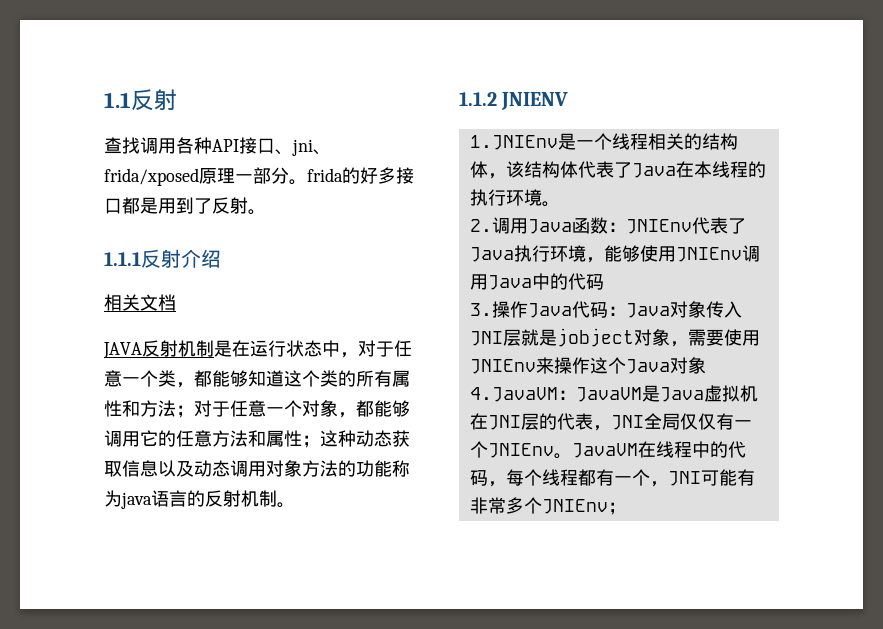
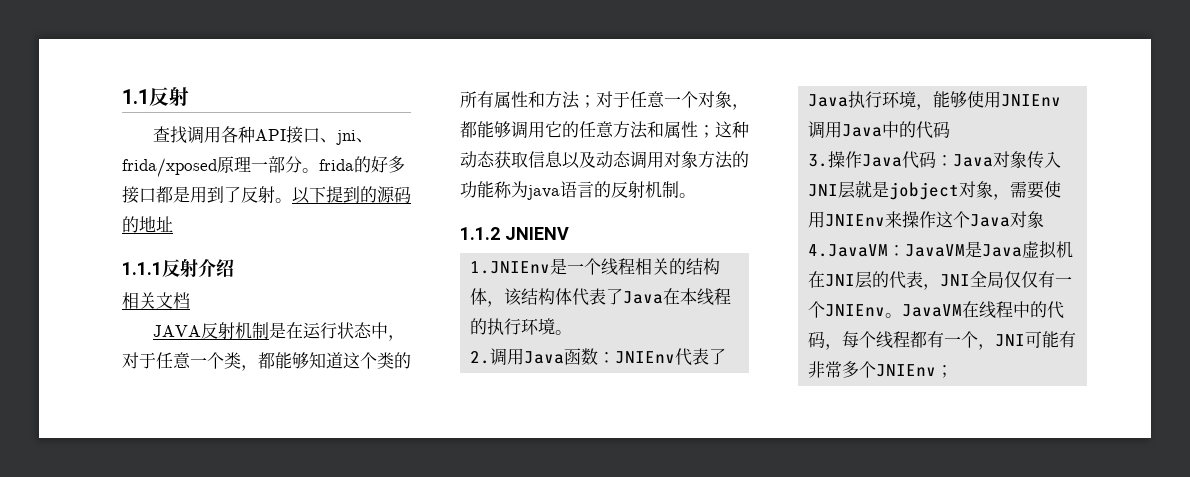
+ 以下提到的源码的地址

